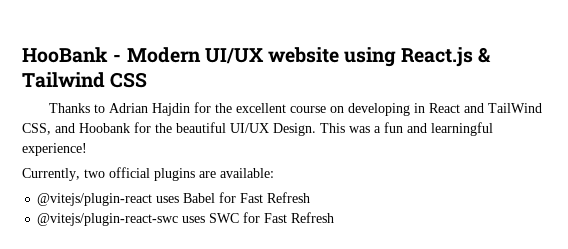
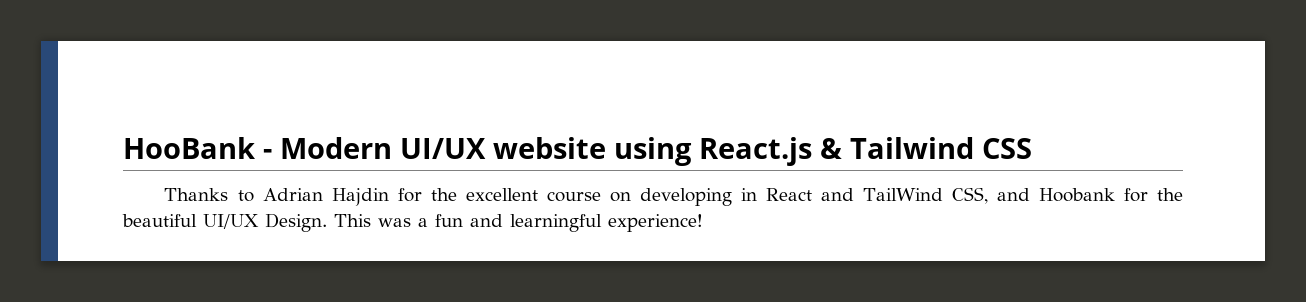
- Currently, two official plugins are available:
- @vitejs/plugin-react uses Babel for Fast Refresh
- @vitejs/plugin-react-swc uses SWC for Fast Refresh

